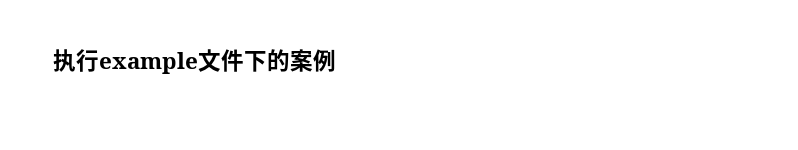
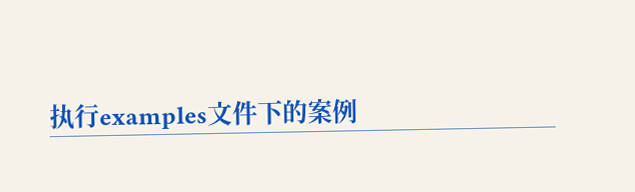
- 执行example文件下的案例
+ 执行examples文件下的案例

